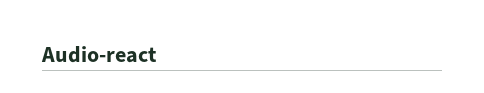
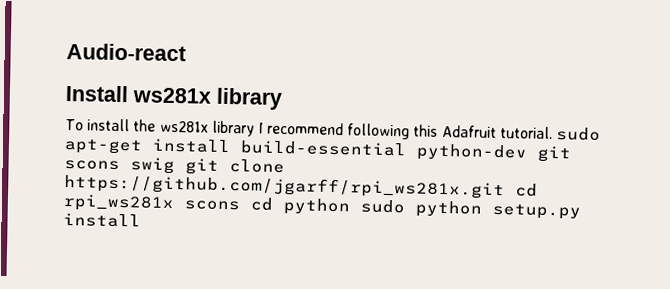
+ Install ws281x library
+ To install the ws281x library I recommend following this Adafruit tutorial. sudo apt-get install build-essential python-dev git scons swig git clone https://github.com/jgarff/rpi_ws281x.git cd rpi_ws281x scons cd python sudo python setup.py install

